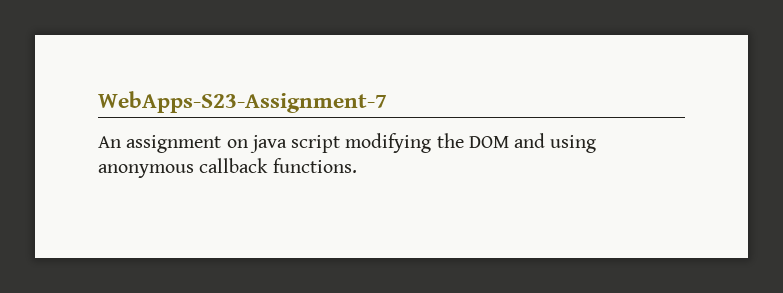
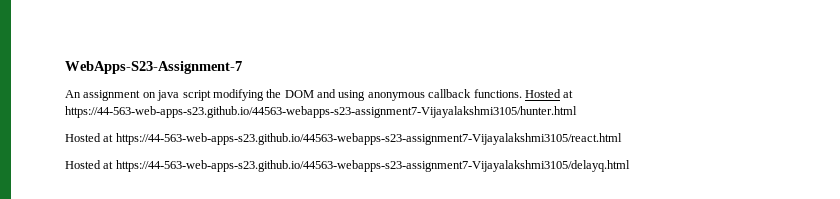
+ Hosted at https://44-563-web-apps-s23.github.io/44563-webapps-s23-assignment7-Vijayalakshmi3105/hunter.html
+ Hosted at https://44-563-web-apps-s23.github.io/44563-webapps-s23-assignment7-Vijayalakshmi3105/react.html
+ Hosted at https://44-563-web-apps-s23.github.io/44563-webapps-s23-assignment7-Vijayalakshmi3105/delayq.html

